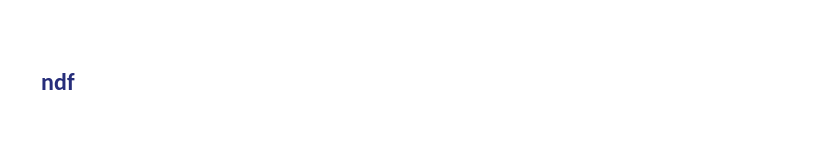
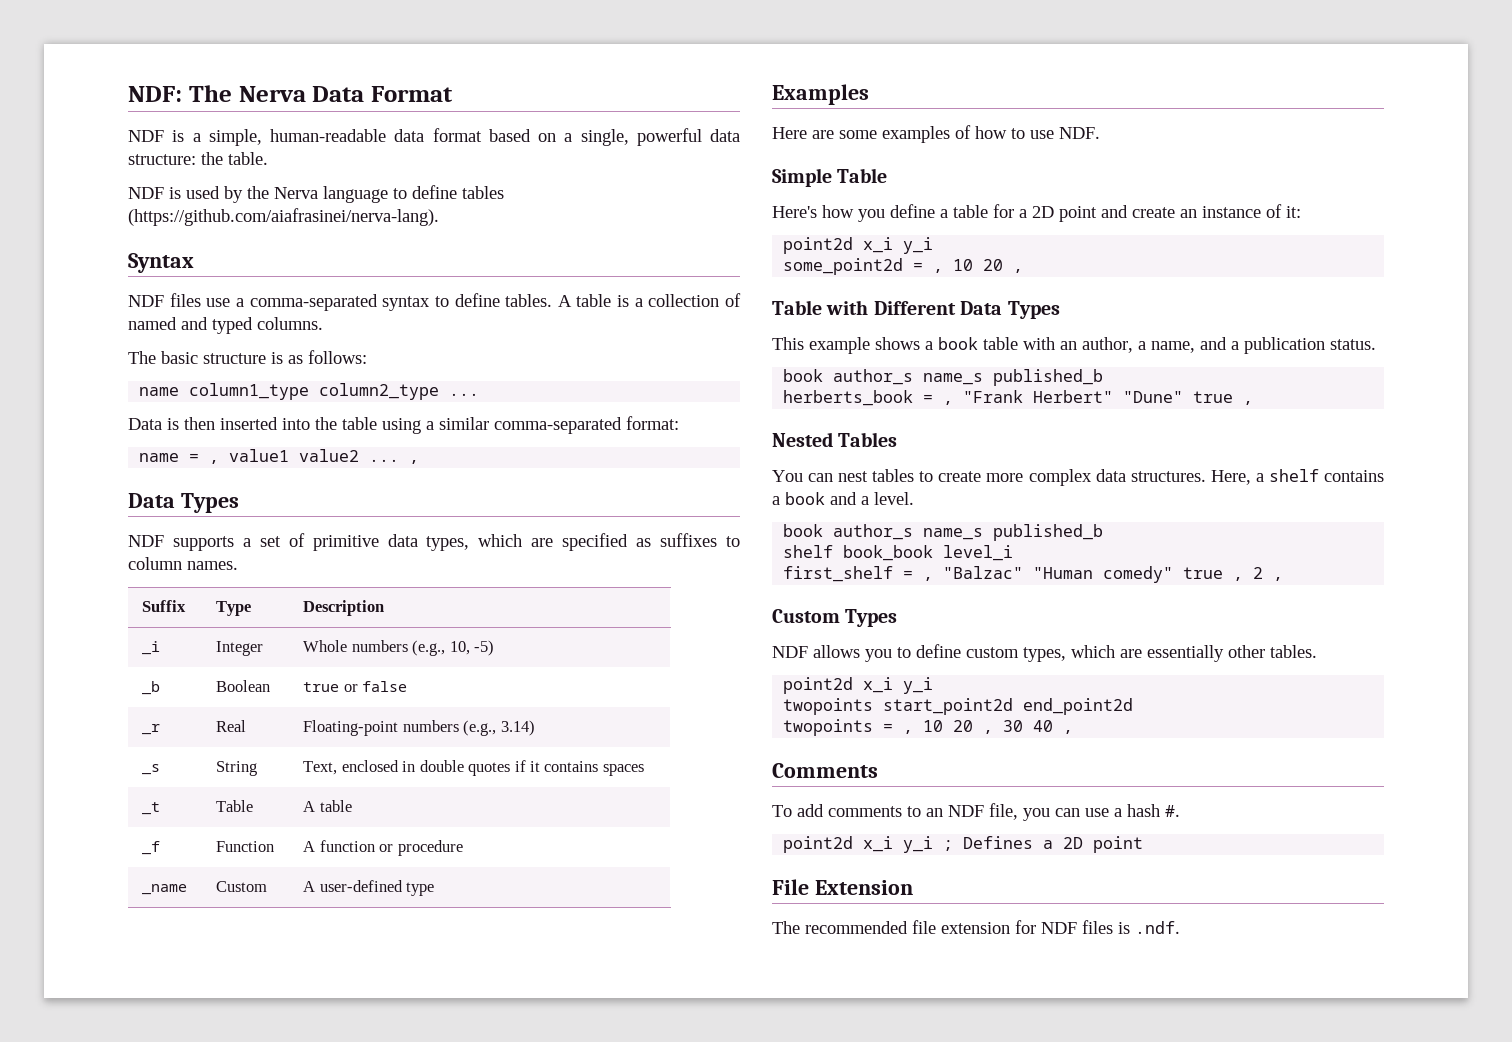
- ndf
+ NDF: The Nerva Data Format
+ NDF is a simple, human-readable data format based on a single, powerful data structure: the table.
+ NDF is used by the Nerva language to define tables (https://github.com/aiafrasinei/nerva-lang).
+ Syntax
+ NDF files use a comma-separated syntax to define tables. A table is a collection of named and typed columns.
+ The basic structure is as follows:
+ name column1_type column2_type ...
+ Data is then inserted into the table using a similar comma-separated format:
+ name = , value1 value2 ... ,
+ Data Types
+ NDF supports a set of primitive data types, which are specified as suffixes to column names.
+ Suffix | Type | Description
+ _i | Integer | Whole numbers (e.g., 10, -5)
+ _b | Boolean | true or false
+ _r | Real | Floating-point numbers (e.g., 3.14)
+ _s | String | Text, enclosed in double quotes if it contains spaces
+ _t | Table | A table
+ _f | Function | A function or procedure
+ _name | Custom | A user-defined type
+ Examples
+ Here are some examples of how to use NDF.
+ Simple Table
+ Here's how you define a table for a 2D point and create an instance of it:
+ point2d x_i y_i
+ some_point2d = , 10 20 ,
+ Table with Different Data Types
+ This example shows a book table with an author, a name, and a publication status.
+ book author_s name_s published_b
+ herberts_book = , "Frank Herbert" "Dune" true ,
+ Nested Tables
+ You can nest tables to create more complex data structures. Here, a shelf contains a book and a level.
+ book author_s name_s published_b
+ shelf book_book level_i
+ first_shelf = , "Balzac" "Human comedy" true , 2 ,
+ Custom Types
+ NDF allows you to define custom types, which are essentially other tables.
+ point2d x_i y_i
+ twopoints start_point2d end_point2d
+ twopoints = , 10 20 , 30 40 ,
+ Comments
+ To add comments to an NDF file, you can use a hash #.
+ point2d x_i y_i ; Defines a 2D point
+ File Extension
+ The recommended file extension for NDF files is .ndf.

